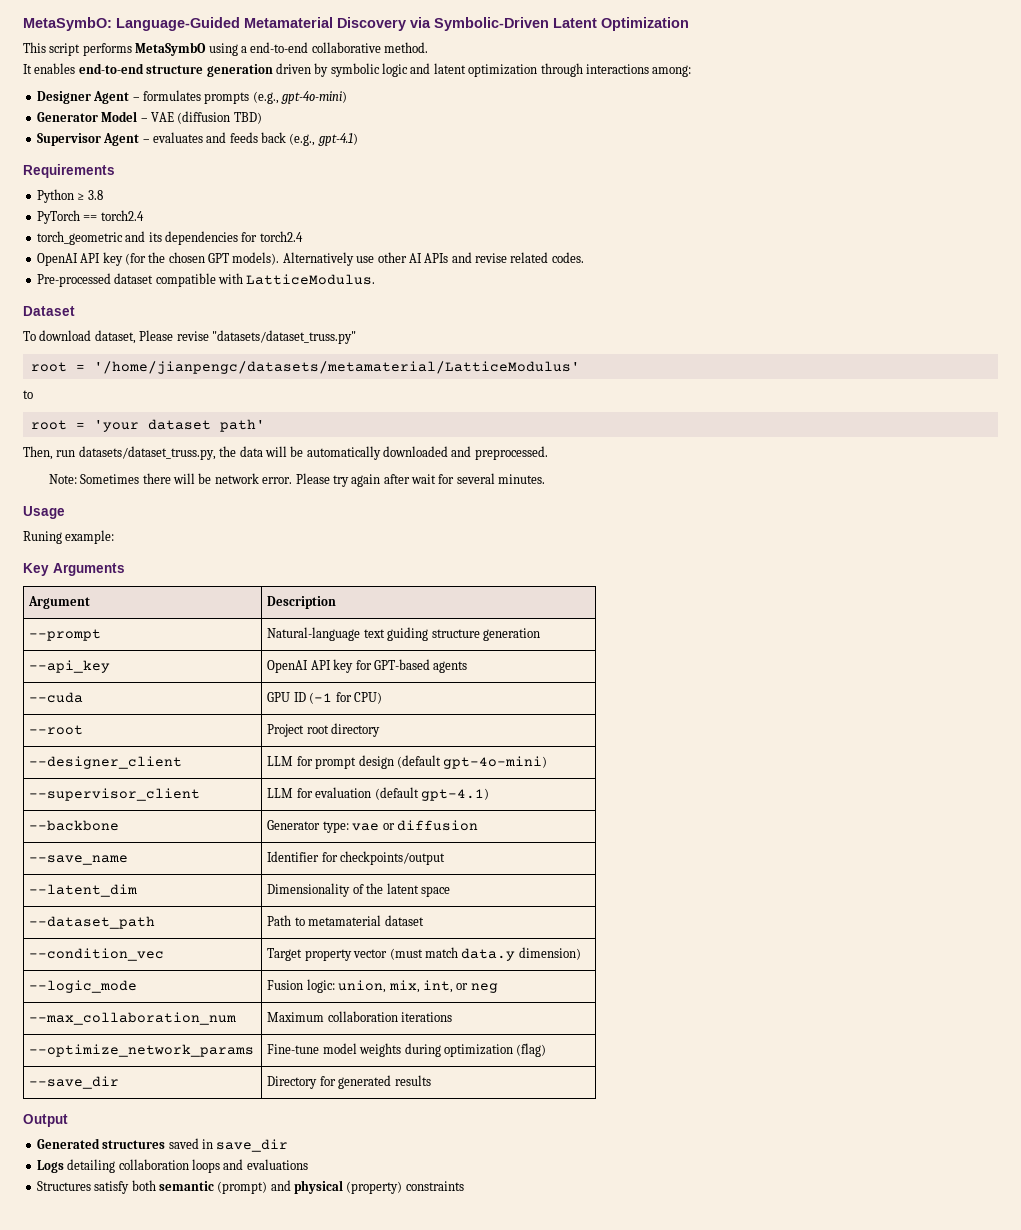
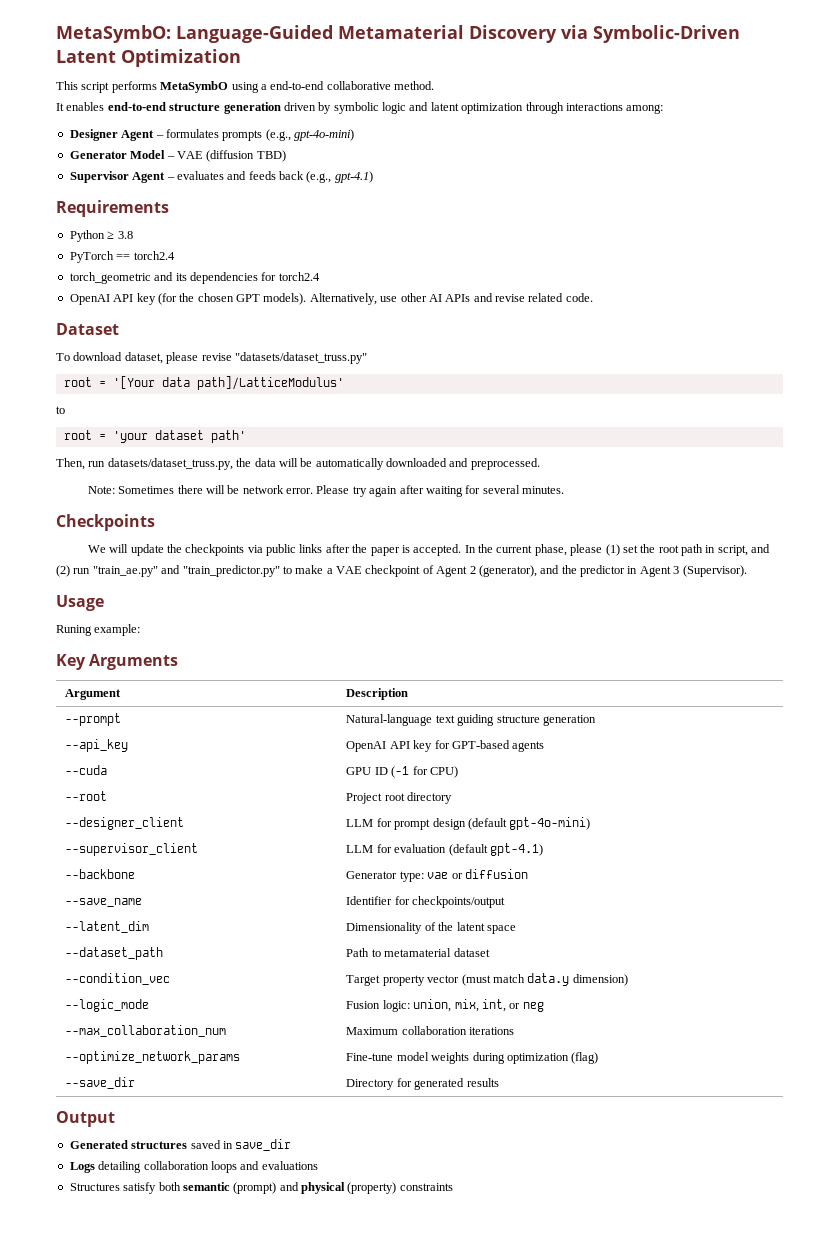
- Alternatively use other AI APIs and revise related codes.
- Pre-processed dataset compatible with LatticeModulus.
+ Alternatively, use other AI APIs and revise related code.
- To download dataset, Please revise "datasets/dataset_truss.py"
+ To download dataset, please revise "datasets/dataset_truss.py"
- root = '/home/jianpengc/datasets/metamaterial/LatticeModulus'
+ root = '[Your data path]/LatticeModulus'
- Please try again after wait for several minutes.
+ Please try again after waiting for several minutes.
+ Checkpoints
+ We will update the checkpoints via public links after the paper is accepted. In the current phase, please (1) set the root path in script, and (2) run "train_ae.py" and "train_predictor.py" to make a VAE checkpoint of Agent 2 (generator), and the predictor in Agent 3 (Supervisor).

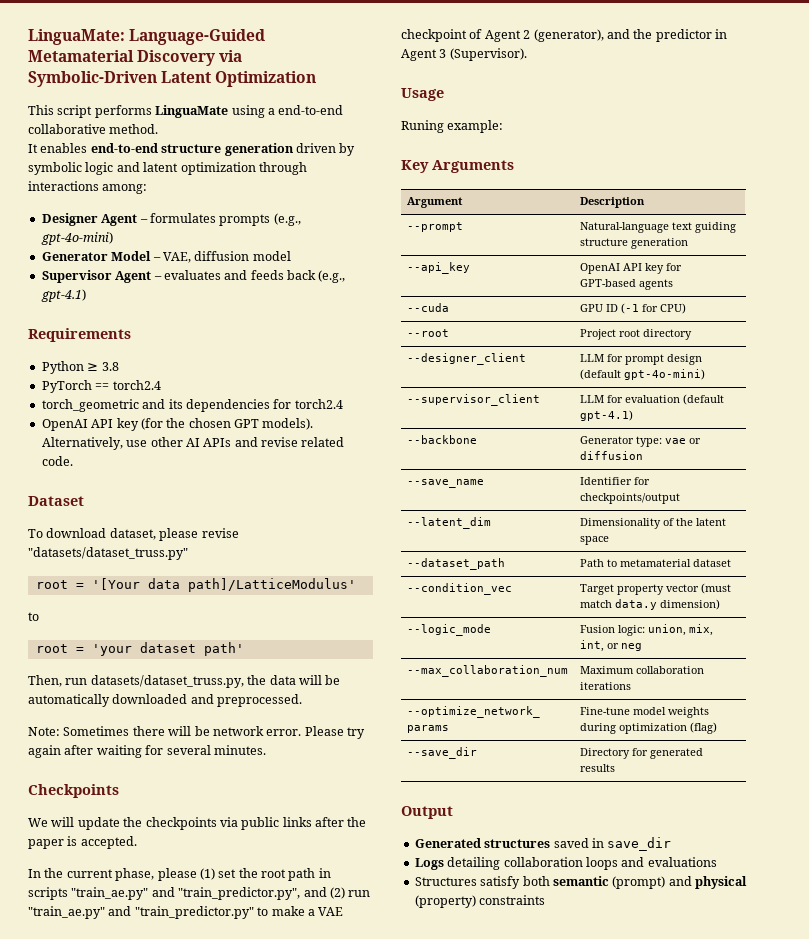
- MetaSymbO: Language-Guided Metamaterial Discovery via Symbolic-Driven Latent Optimization
+ LinguaMate: Language-Guided Metamaterial Discovery via Symbolic-Driven Latent Optimization
- This script performs MetaSymbO using a end-to-end collaborative method.
+ This script performs LinguaMate using a end-to-end collaborative method.
- Generator Model – VAE (diffusion TBD)
+ Generator Model – VAE, diffusion model
- We will update the checkpoints via public links after the paper is accepted. In the current phase, please (1) set the root path in script, and (2) run "train_ae.py" and "train_predictor.py" to make a VAE checkpoint of Agent 2 (generator), and the predictor in Agent 3 (Supervisor).
+ We will update the checkpoints via public links after the paper is accepted.
+ In the current phase, please (1) set the root path in scripts "train_ae.py" and "train_predictor.py", and (2) run "train_ae.py" and "train_predictor.py" to make a VAE checkpoint of Agent 2 (generator), and the predictor in Agent 3 (Supervisor).

